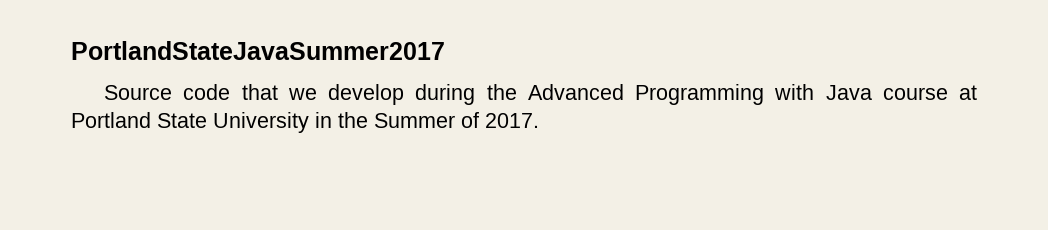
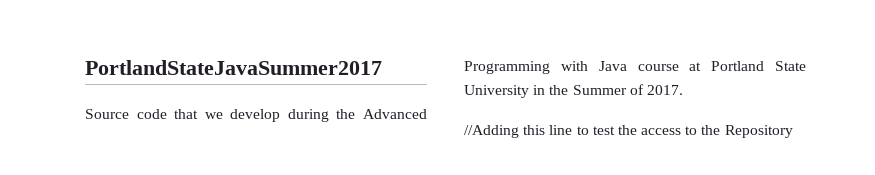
+ //Adding this line to test the access to the Repository

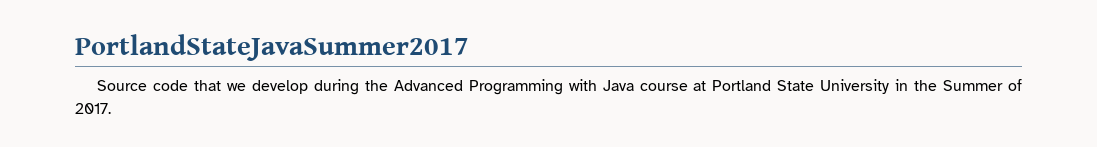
- //Adding this line to test the access to the Repository

